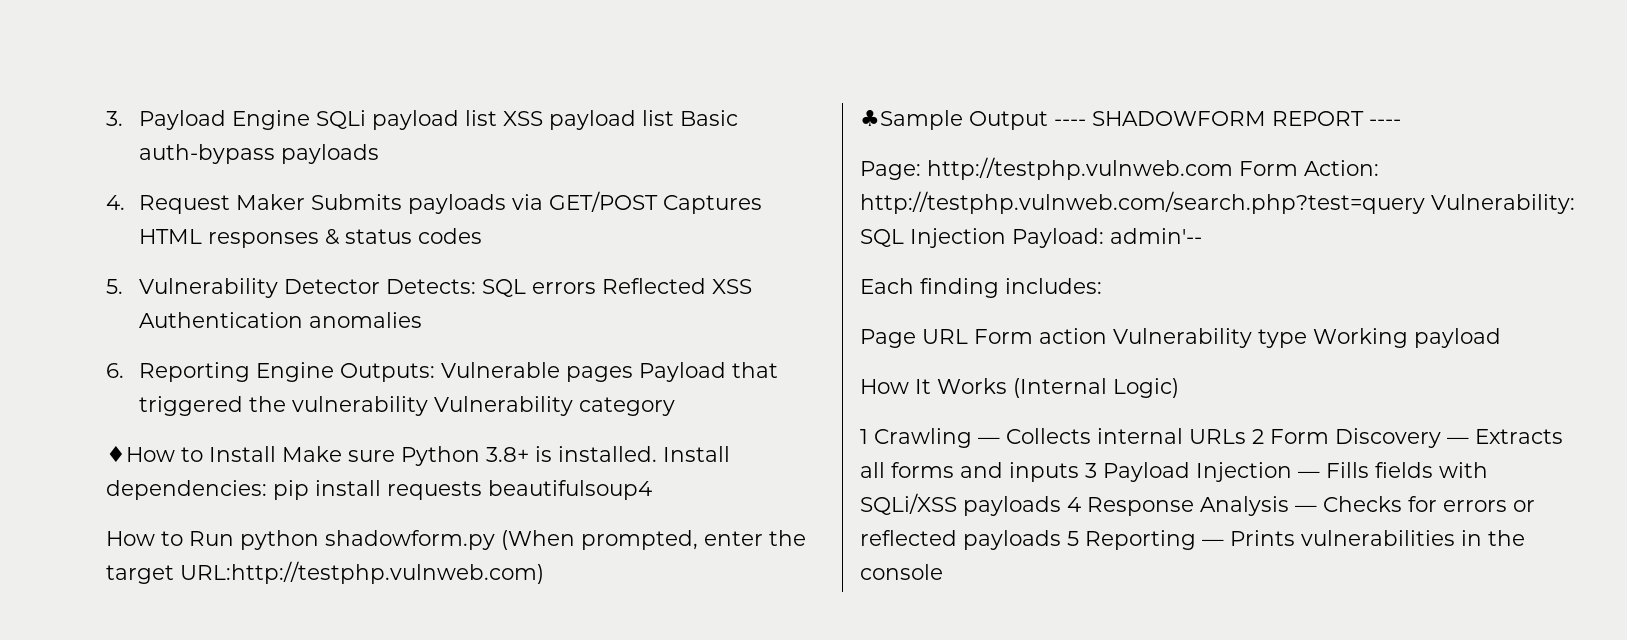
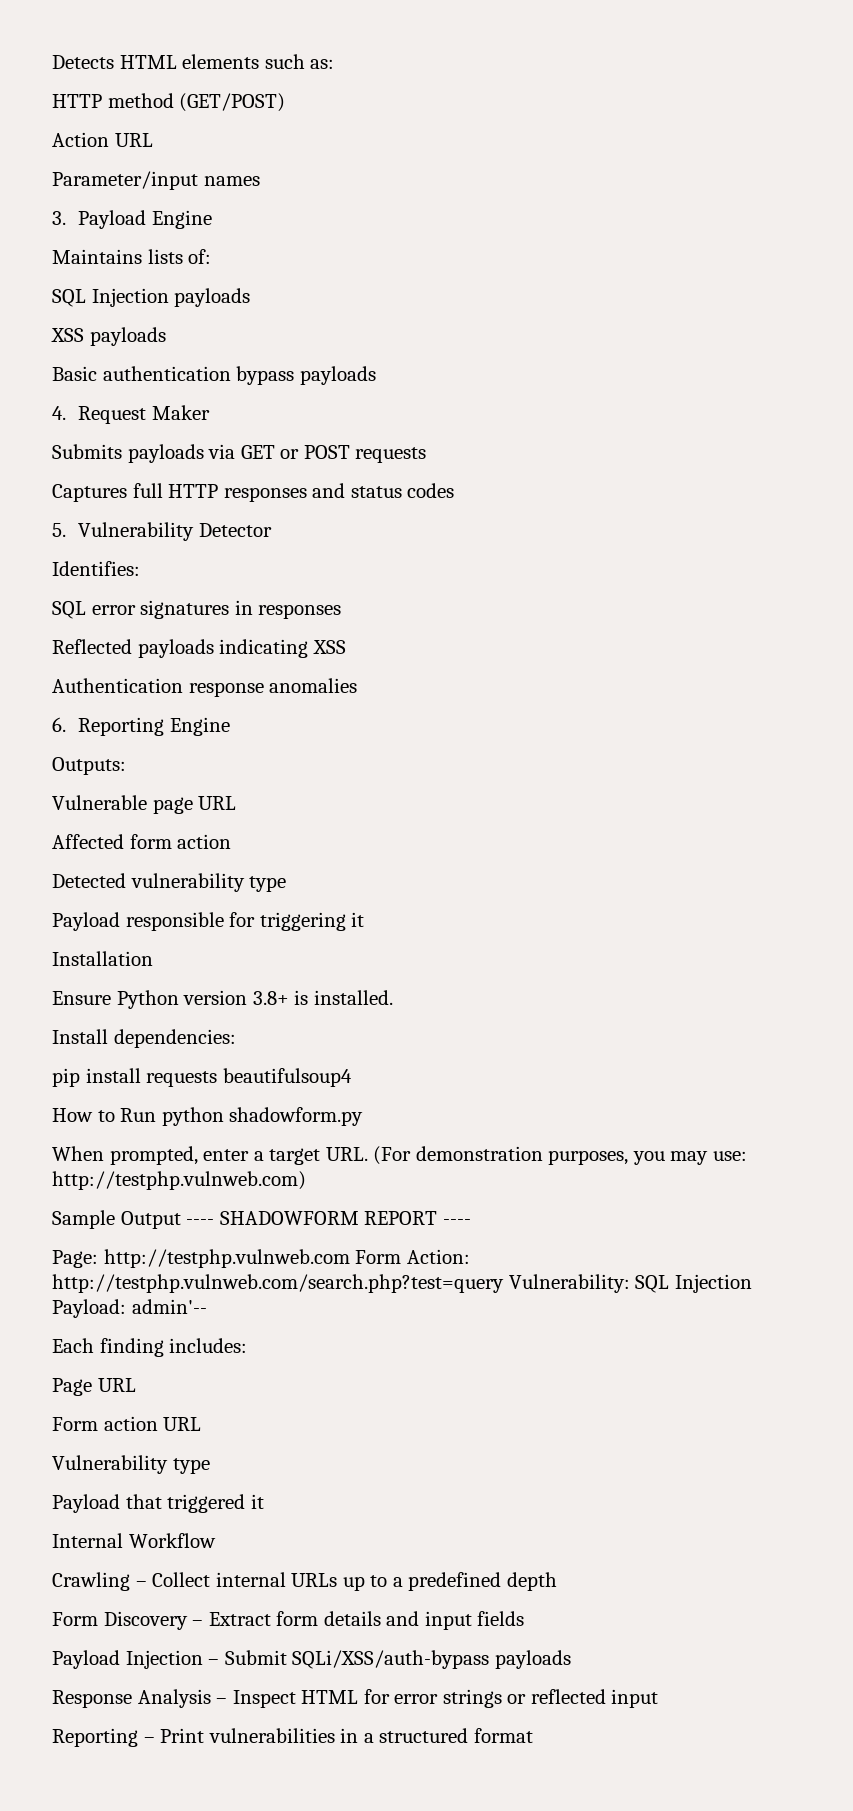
- 3. Payload Engine SQLi payload list XSS payload list Basic auth-bypass payloads
+ Detects HTML elements such as:
+ HTTP method (GET/POST)
+ Action URL
+ Parameter/input names
+ 3. Payload Engine
+ Maintains lists of:
+ SQL Injection payloads
+ XSS payloads
+ Basic authentication bypass payloads
- 4. Request Maker Submits payloads via GET/POST Captures HTML responses & status codes
+ 4. Request Maker
+ Submits payloads via GET or POST requests
+ Captures full HTTP responses and status codes
- 5. Vulnerability Detector Detects: SQL errors Reflected XSS Authentication anomalies
+ 5. Vulnerability Detector
+ Identifies:
+ SQL error signatures in responses
+ Reflected payloads indicating XSS
+ Authentication response anomalies
- 6. Reporting Engine Outputs: Vulnerable pages Payload that triggered the vulnerability Vulnerability category
- ♦How to Install Make sure Python 3.8+ is installed. Install dependencies: pip install requests beautifulsoup4
+ 6. Reporting Engine
+ Outputs:
+ Vulnerable page URL
+ Affected form action
+ Detected vulnerability type
+ Payload responsible for triggering it
+ Installation
+ Ensure Python version 3.8+ is installed.
+ Install dependencies:
+ pip install requests beautifulsoup4
- How to Run python shadowform.py (When prompted, enter the target URL:http://testphp.vulnweb.com)
- ♣Sample Output ---- SHADOWFORM REPORT ----
+ How to Run python shadowform.py
+ When prompted, enter a target URL. (For demonstration purposes, you may use: http://testphp.vulnweb.com)
+ Sample Output ---- SHADOWFORM REPORT ----
- Page URL Form action Vulnerability type Working payload
- How It Works (Internal Logic)
- 1 Crawling — Collects internal URLs 2 Form Discovery — Extracts all forms and inputs 3 Payload Injection — Fills fields with SQLi/XSS payloads 4 Response Analysis — Checks for errors or reflected payloads 5 Reporting — Prints vulnerabilities in the console
+ Page URL
+ Form action URL
+ Vulnerability type
+ Payload that triggered it
+ Internal Workflow
+ Crawling – Collect internal URLs up to a predefined depth
+ Form Discovery – Extract form details and input fields
+ Payload Injection – Submit SQLi/XSS/auth-bypass payloads
+ Response Analysis – Inspect HTML for error strings or reflected input
+ Reporting – Print vulnerabilities in a structured format

